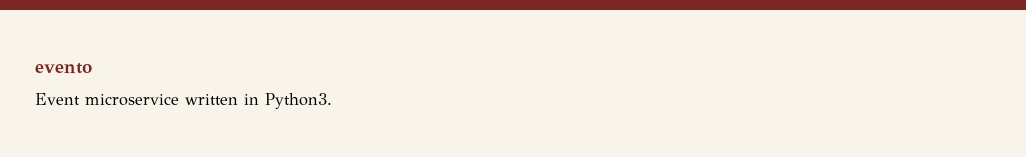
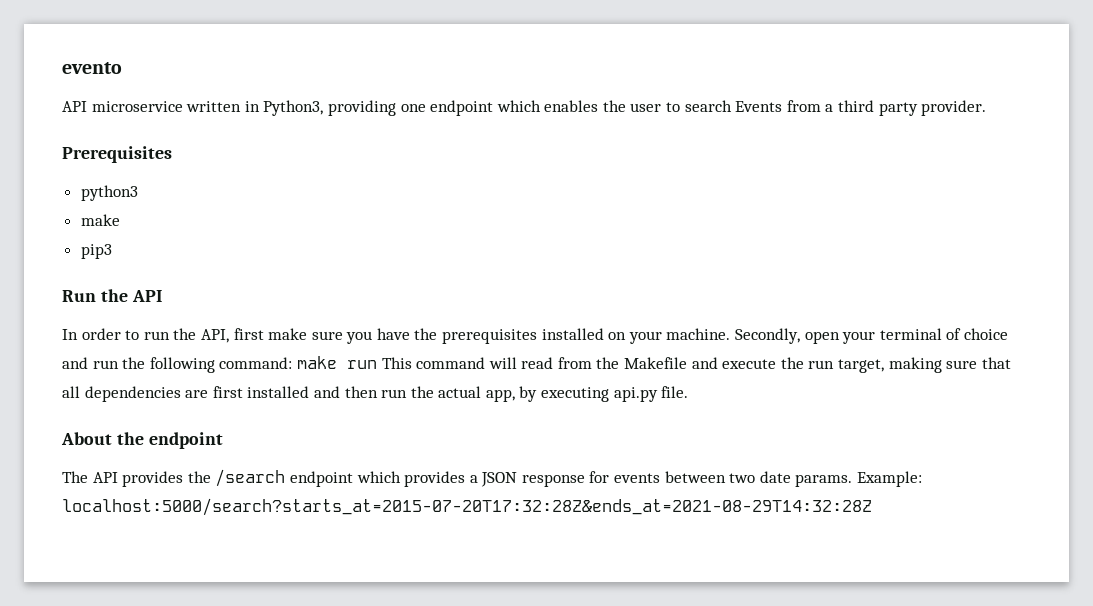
- Event microservice written in Python3.
+ API microservice written in Python3, providing one endpoint which enables the user to search Events from a third party provider.
+ Prerequisites
+ python3
+ make
+ pip3
+ Run the API
+ In order to run the API, first make sure you have the prerequisites installed on your machine. Secondly, open your terminal of choice and run the following command: make run This command will read from the Makefile and execute the run target, making sure that all dependencies are first installed and then run the actual app, by executing api.py file.
+ About the endpoint
+ The API provides the /search endpoint which provides a JSON response for events between two date params. Example: localhost:5000/search?starts_at=2015-07-20T17:32:28Z&ends_at=2021-08-29T14:32:28Z

